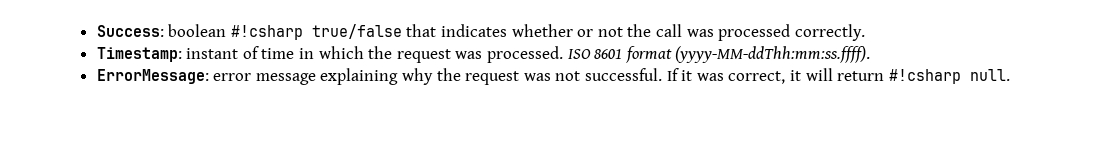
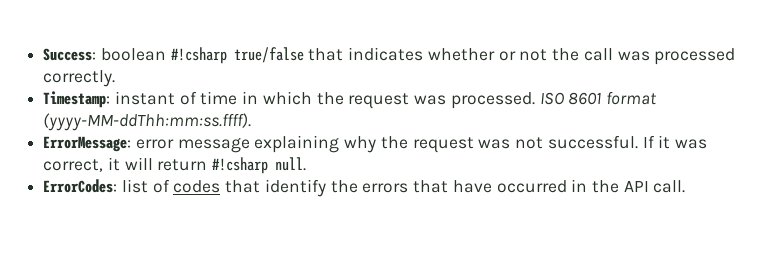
+ ErrorCodes: list of codes that identify the errors that have occurred in the API call.

